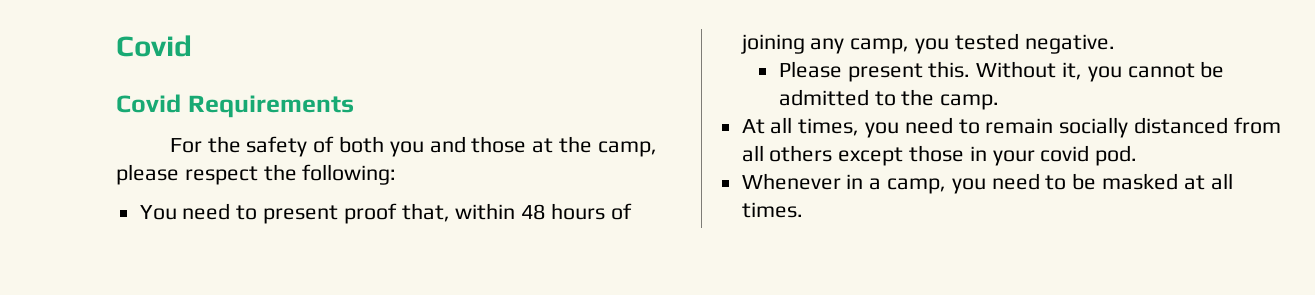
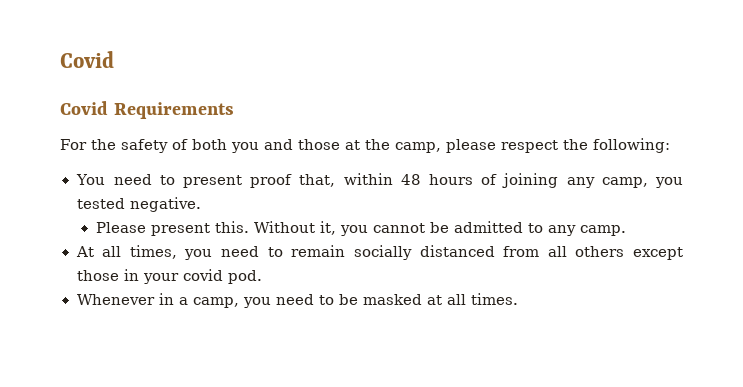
- Without it, you cannot be admitted to the camp.
+ Without it, you cannot be admitted to any camp.

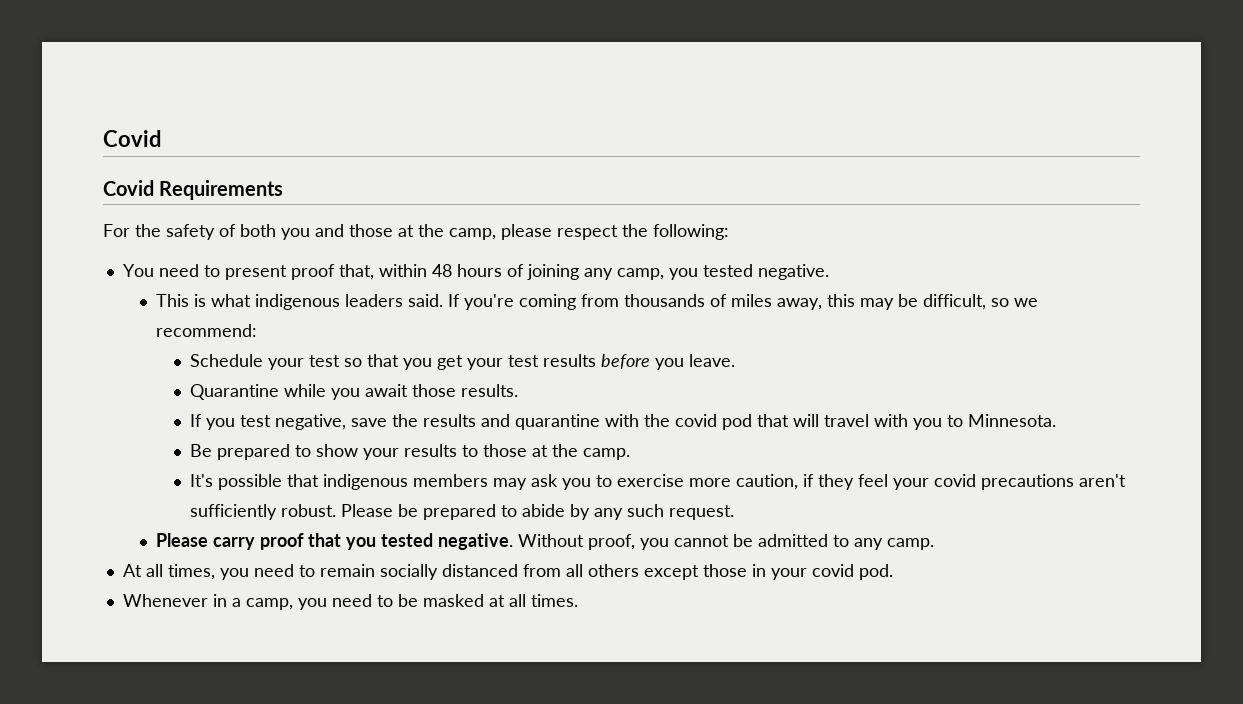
- Please present this. Without it, you cannot be admitted to any camp.
+ This is what indigenous leaders said. If you're coming from thousands of miles away, this may be difficult, so we recommend:
+ Schedule your test so that you get your test results before you leave.
+ Quarantine while you await those results.
+ If you test negative, save the results and quarantine with the covid pod that will travel with you to Minnesota.
+ Be prepared to show your results to those at the camp.
+ It's possible that indigenous members may ask you to exercise more caution, if they feel your covid precautions aren't sufficiently robust. Please be prepared to abide by any such request.
+ Please carry proof that you tested negative. Without proof, you cannot be admitted to any camp.

